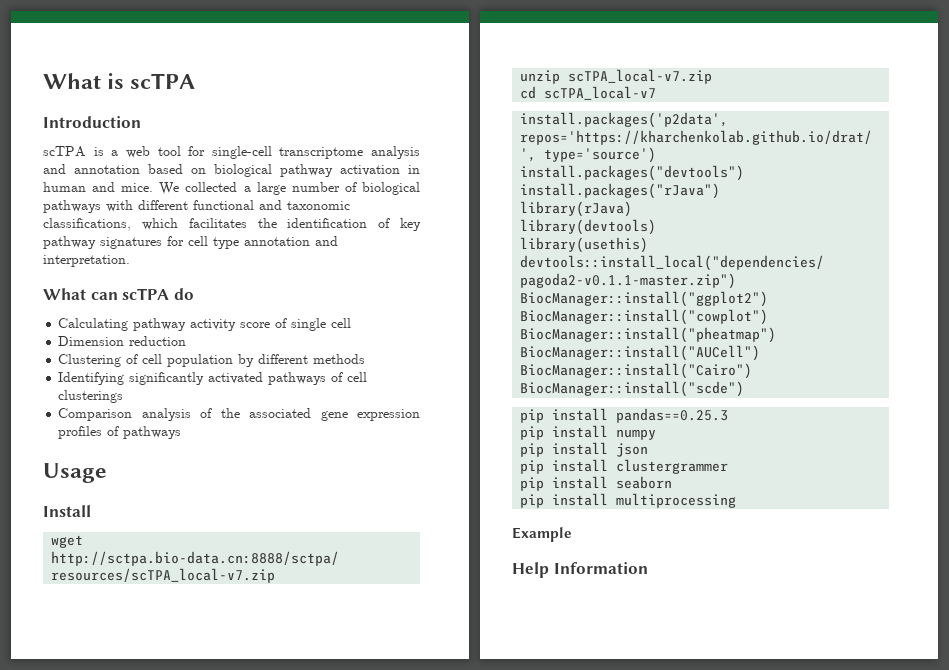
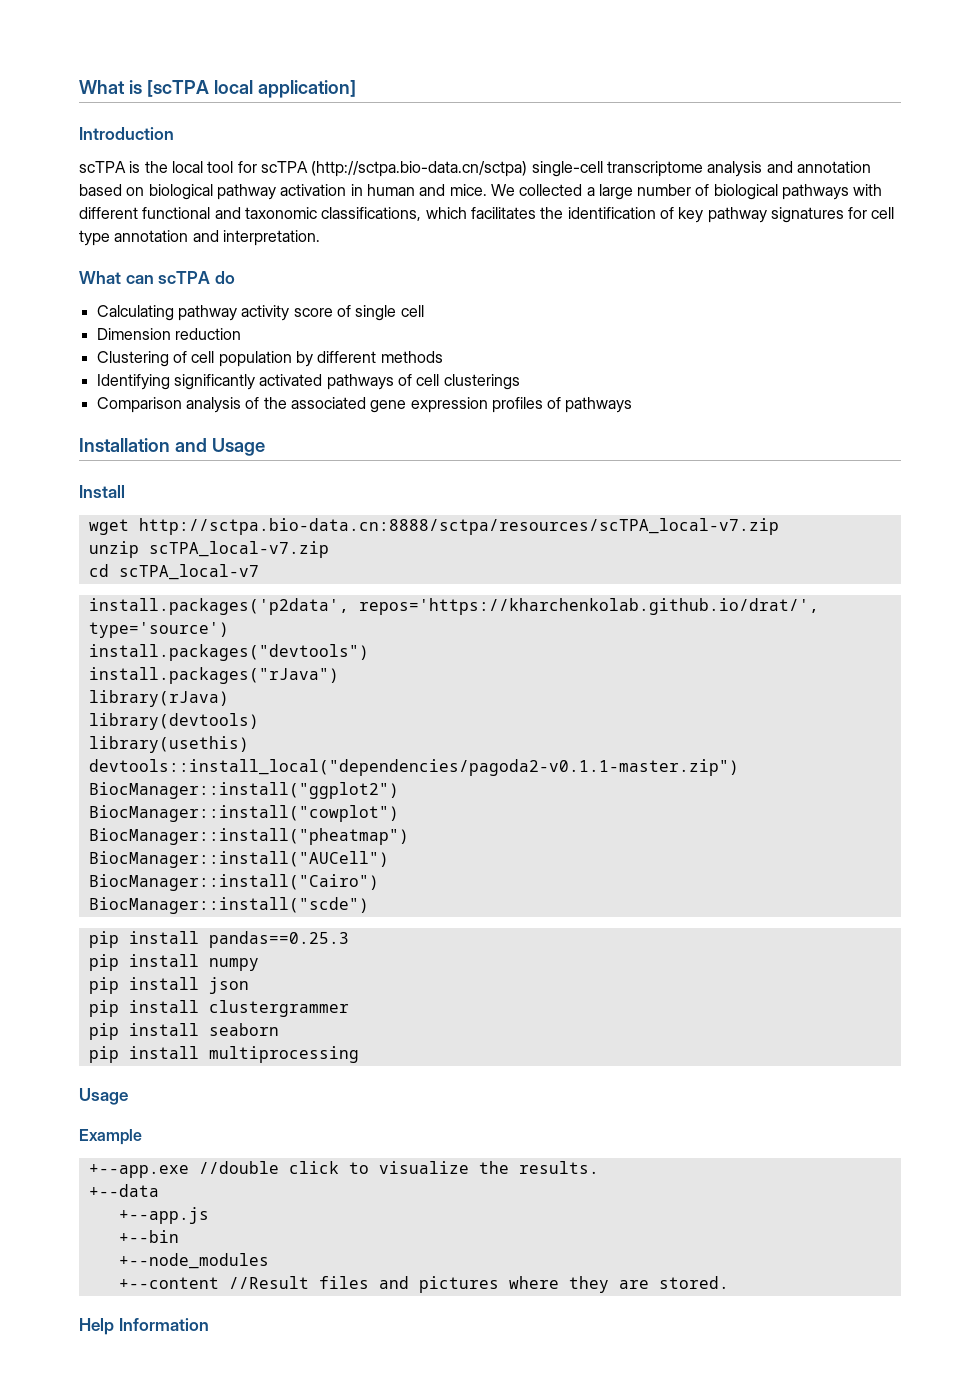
- What is scTPA
+ What is [scTPA local application]
- scTPA is a web tool for single-cell transcriptome analysis and annotation based on biological pathway activation in human and mice.
+ scTPA is the local tool for scTPA (http://sctpa.bio-data.cn/sctpa) single-cell transcriptome analysis and annotation based on biological pathway activation in human and mice.
- Usage
+ Installation and Usage
  pip install multiprocessing
+ Usage
+ +--app.exe //double click to visualize the results.
+ +--data
+ +--app.js
+ +--bin
+ +--node_modules
+ +--content //Result files and pictures where they are stored.

